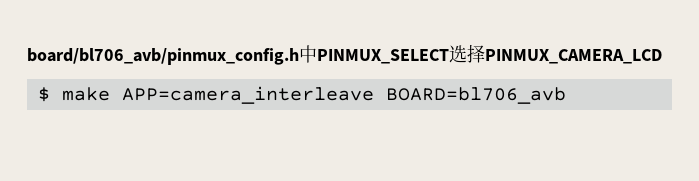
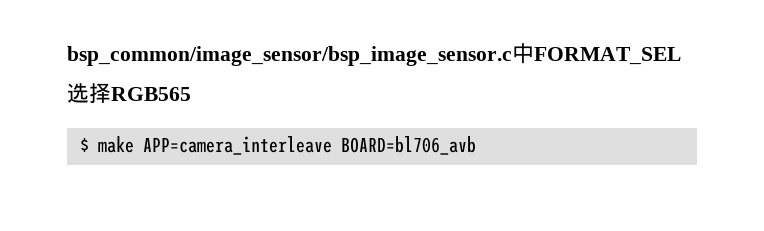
- board/bl706_avb/pinmux_config.h中PINMUX_SELECT选择PINMUX_CAMERA_LCD
+ bsp_common/image_sensor/bsp_image_sensor.c中FORMAT_SEL选择RGB565

